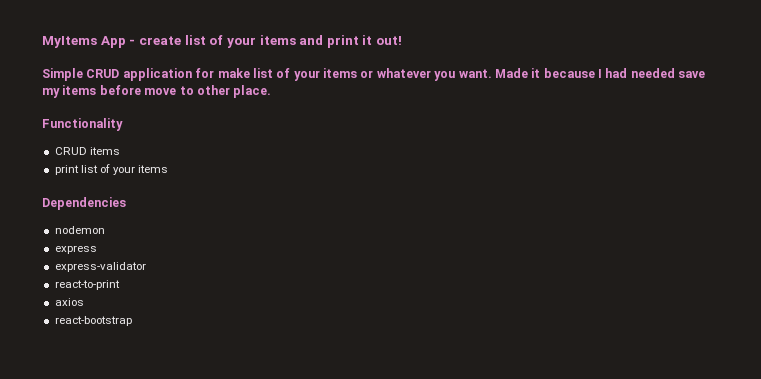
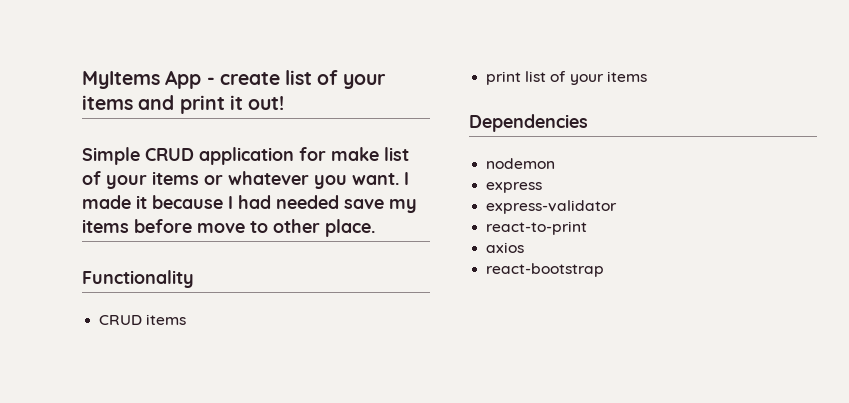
- Made it because I had needed save my items before move to other place.
+ I made it because I had needed save my items before move to other place.

